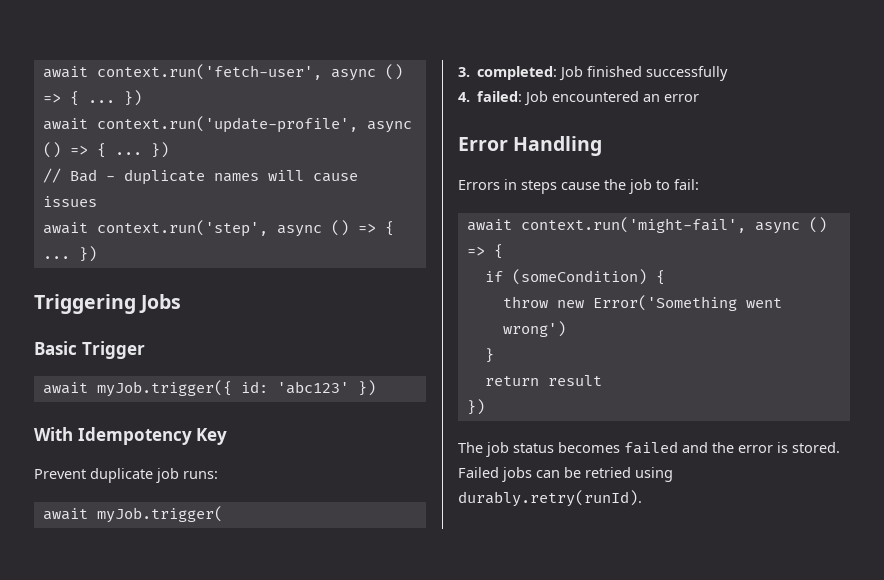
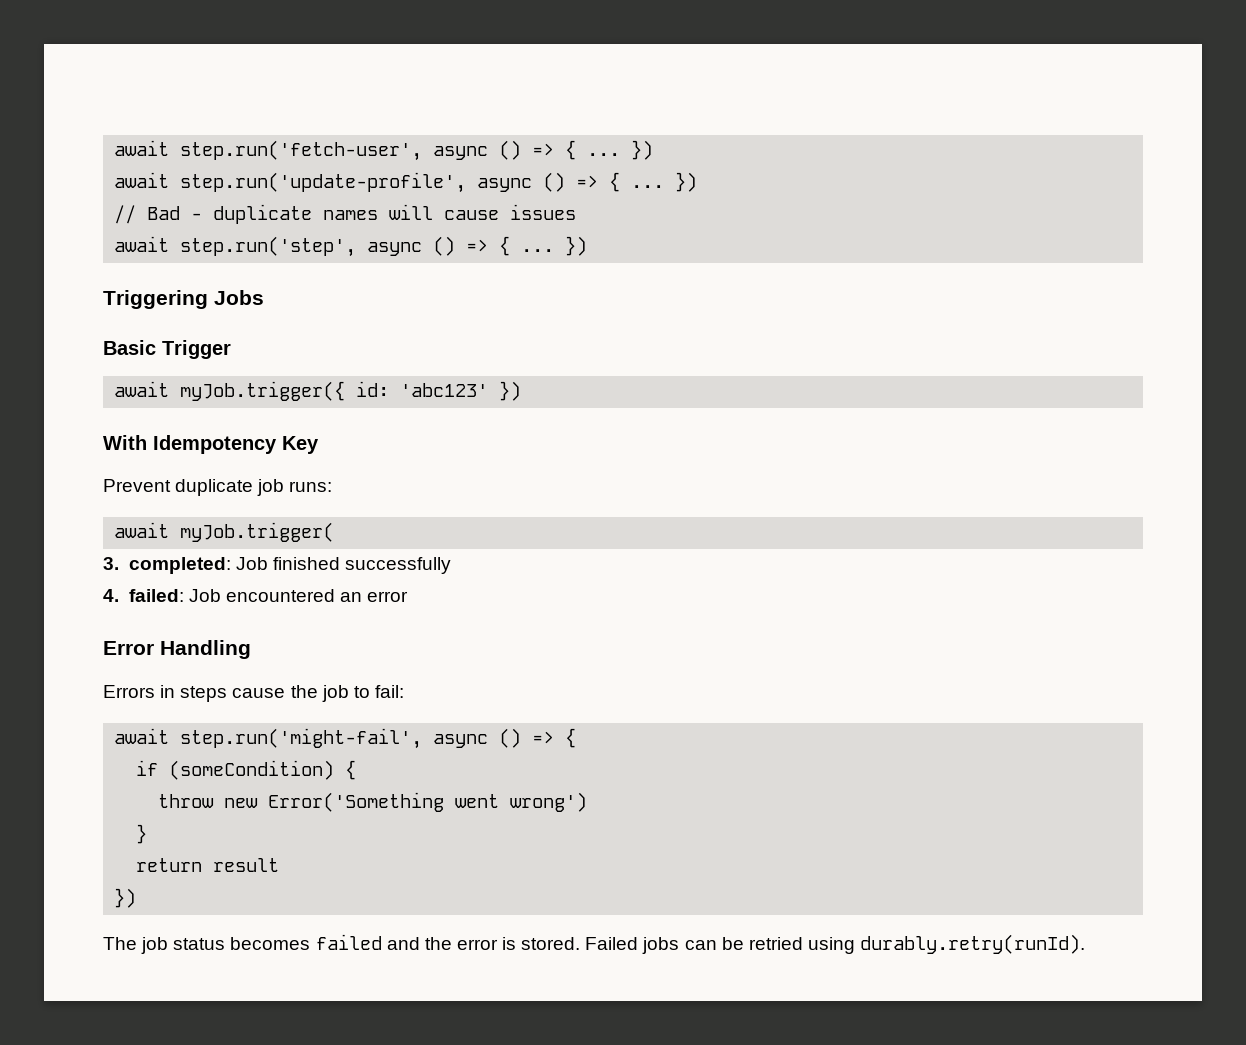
- await context.run('fetch-user', async () => { ...
+ await step.run('fetch-user', async () => { ...
- await context.run('update-profile', async () => { ...
+ await step.run('update-profile', async () => { ...
- await context.run('step', async () => { ...
+ await step.run('step', async () => { ...
- await context.run('might-fail', async () => {
+ await step.run('might-fail', async () => {

